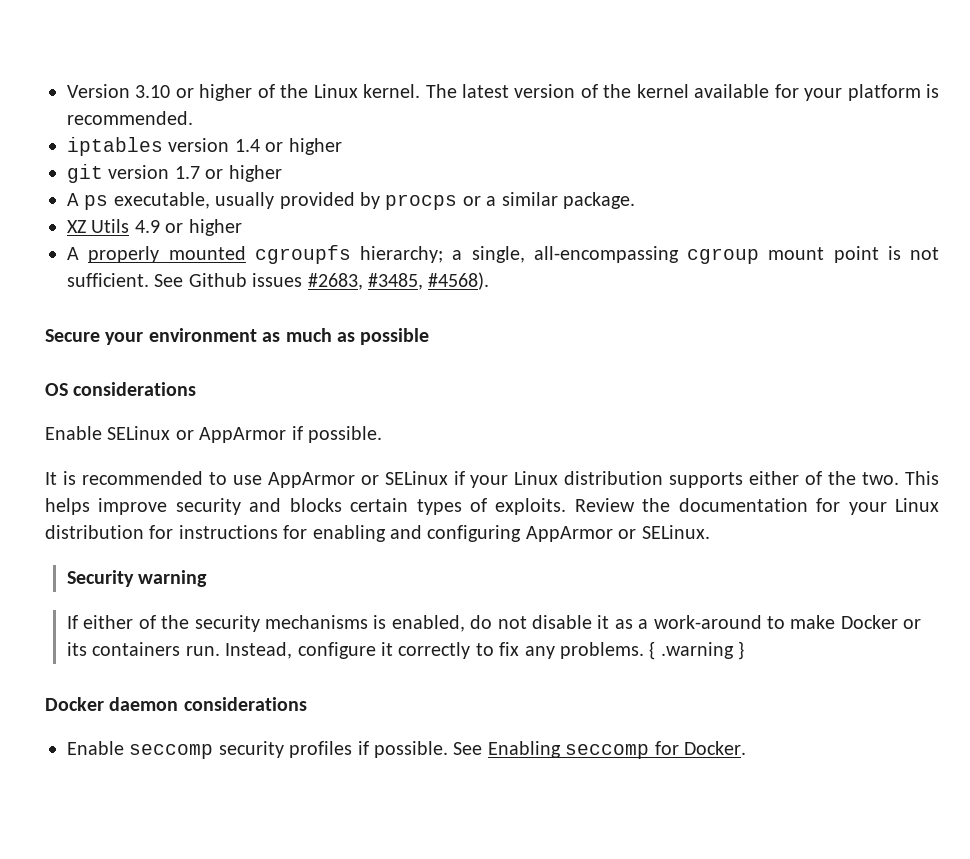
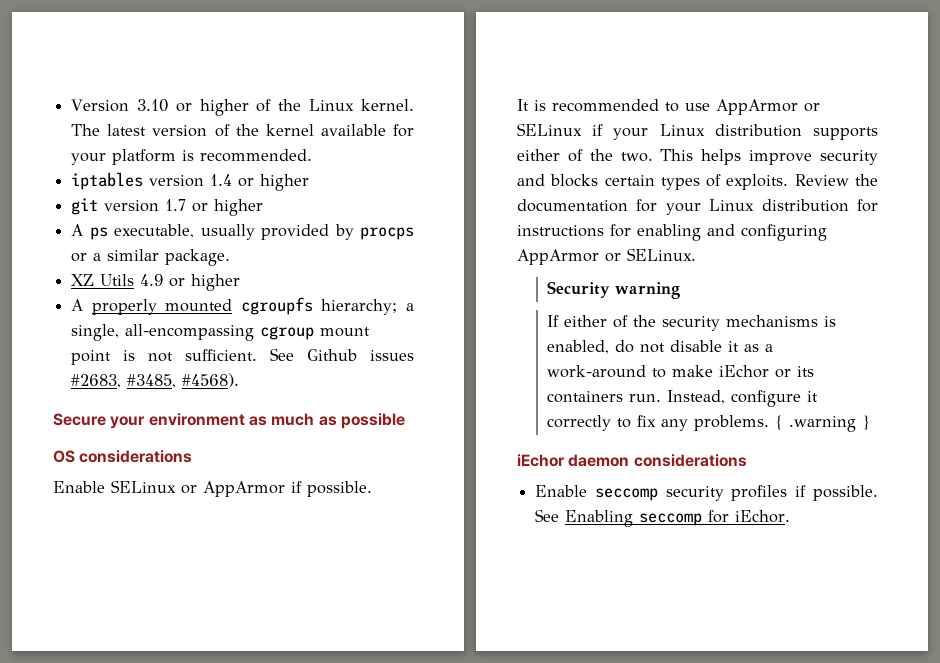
- If either of the security mechanisms is enabled, do not disable it as a work-around to make Docker or its containers run.
+ If either of the security mechanisms is enabled, do not disable it as a work-around to make iEchor or its containers run.
- Docker daemon considerations
+ iEchor daemon considerations
- See Enabling seccomp for Docker.
+ See Enabling seccomp for iEchor.

